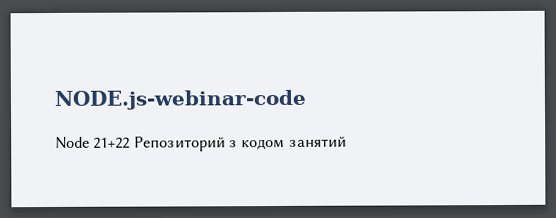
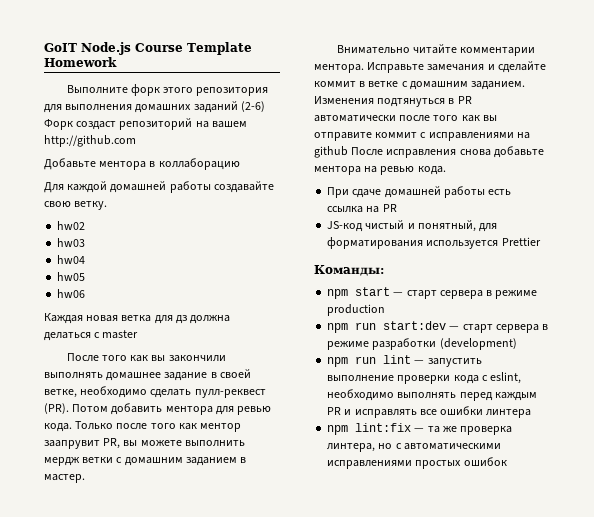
- NODE.js-webinar-code
- Node 21+22 Репозиторий з кодом занятий
+ GoIT Node.js Course Template Homework
+ Выполните форк этого репозитория для выполнения домашних заданий (2-6) Форк создаст репозиторий на вашем http://github.com
+ Добавьте ментора в коллаборацию
+ Для каждой домашней работы создавайте свою ветку.
+ hw02
+ hw03
+ hw04
+ hw05
+ hw06
+ Каждая новая ветка для дз должна делаться с master
+ После того как вы закончили выполнять домашнее задание в своей ветке, необходимо сделать пулл-реквест (PR). Потом добавить ментора для ревью кода. Только после того как ментор заапрувит PR, вы можете выполнить мердж ветки с домашним заданием в мастер.
+ Внимательно читайте комментарии ментора. Исправьте замечания и сделайте коммит в ветке с домашним заданием. Изменения подтянуться в PR автоматически после того как вы отправите коммит с исправлениями на github После исправления снова добавьте ментора на ревью кода.
+ При сдаче домашней работы есть ссылка на PR
+ JS-код чистый и понятный, для форматирования используется Prettier
+ Команды:
+ npm start — старт сервера в режиме production
+ npm run start:dev — старт сервера в режиме разработки (development)
+ npm run lint — запустить выполнение проверки кода с eslint, необходимо выполнять перед каждым PR и исправлять все ошибки линтера
+ npm lint:fix — та же проверка линтера, но с автоматическими исправлениями простых ошибок

